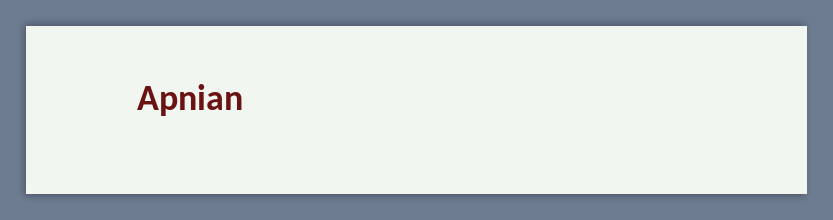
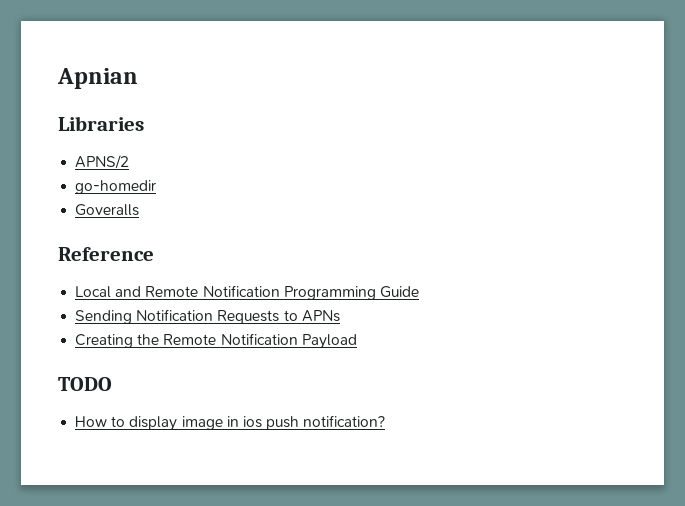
+ Libraries
+ APNS/2
+ go-homedir
+ Goveralls
+ Reference
+ Local and Remote Notification Programming Guide
+ Sending Notification Requests to APNs
+ Creating the Remote Notification Payload
+ TODO
+ How to display image in ios push notification?

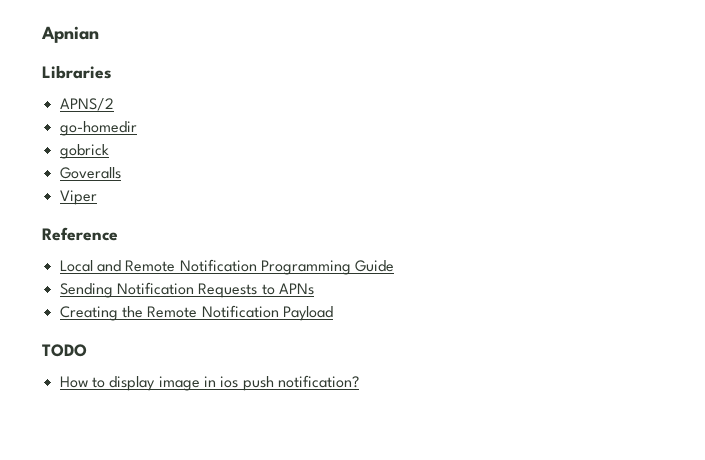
+ gobrick
+ Viper

